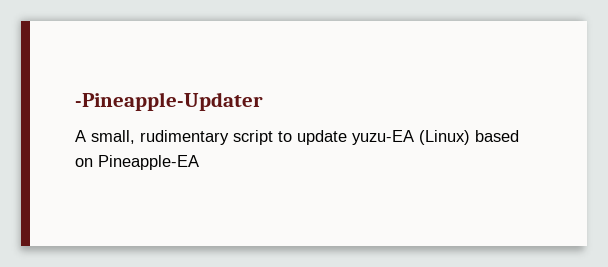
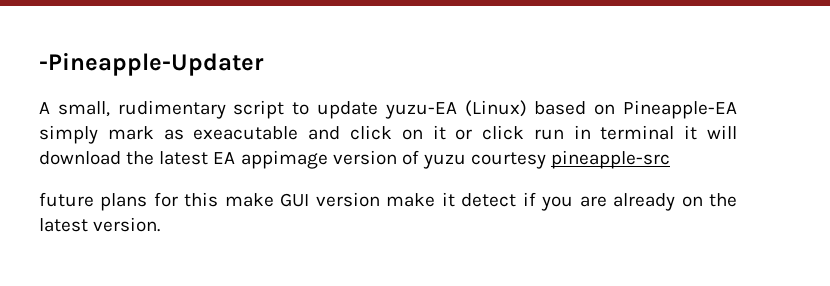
- A small, rudimentary script to update yuzu-EA (Linux) based on Pineapple-EA
+ A small, rudimentary script to update yuzu-EA (Linux) based on Pineapple-EA simply mark as exeacutable and click on it or click run in terminal it will download the latest EA appimage version of yuzu courtesy pineapple-src
+ future plans for this make GUI version make it detect if you are already on the latest version.

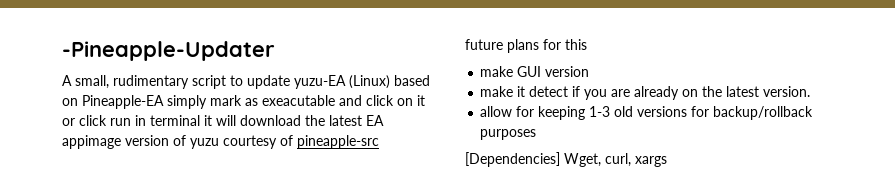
- A small, rudimentary script to update yuzu-EA (Linux) based on Pineapple-EA simply mark as exeacutable and click on it or click run in terminal it will download the latest EA appimage version of yuzu courtesy pineapple-src
+ A small, rudimentary script to update yuzu-EA (Linux) based on Pineapple-EA simply mark as exeacutable and click on it or click run in terminal it will download the latest EA appimage version of yuzu courtesy of pineapple-src
- future plans for this make GUI version make it detect if you are already on the latest version.
+ future plans for this
+ make GUI version
+ make it detect if you are already on the latest version.
+ allow for keeping 1-3 old versions for backup/rollback purposes
+ [Dependencies] Wget, curl, xargs

